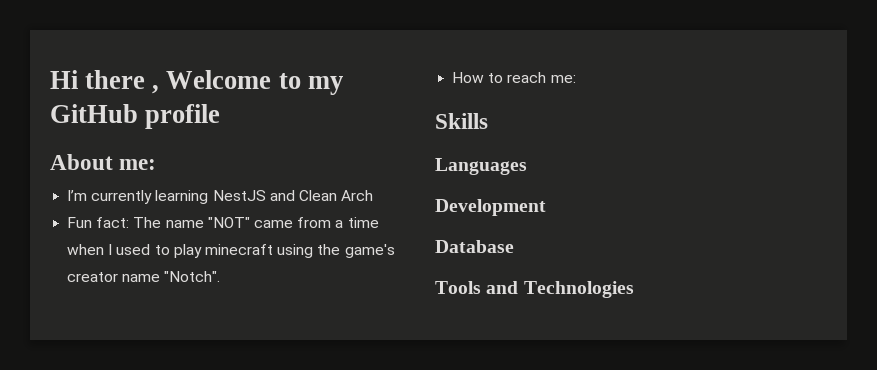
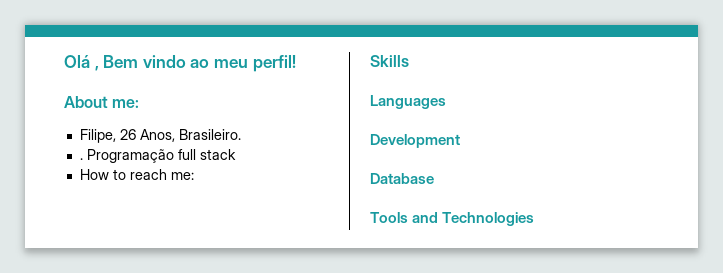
- Hi there , Welcome to my GitHub profile
+ Olá , Bem vindo ao meu perfil!
  About me:
- I’m currently learning NestJS and Clean Arch
- Fun fact: The name "NOT" came from a time when I used to play minecraft using the game's creator name "Notch".
+ Filipe, 26 Anos, Brasileiro.
+ . Programação full stack

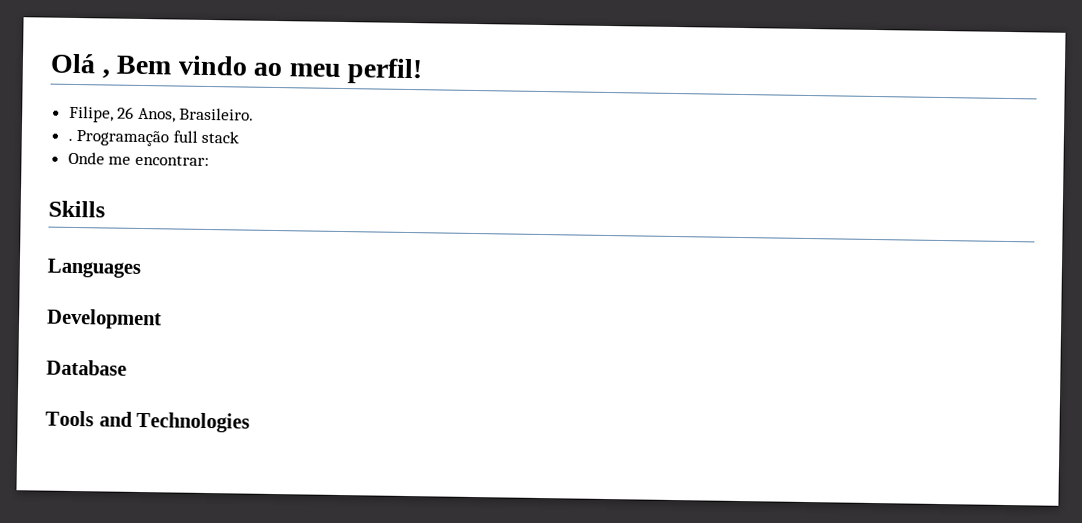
- About me:
- How to reach me:
+ Onde me encontrar:

